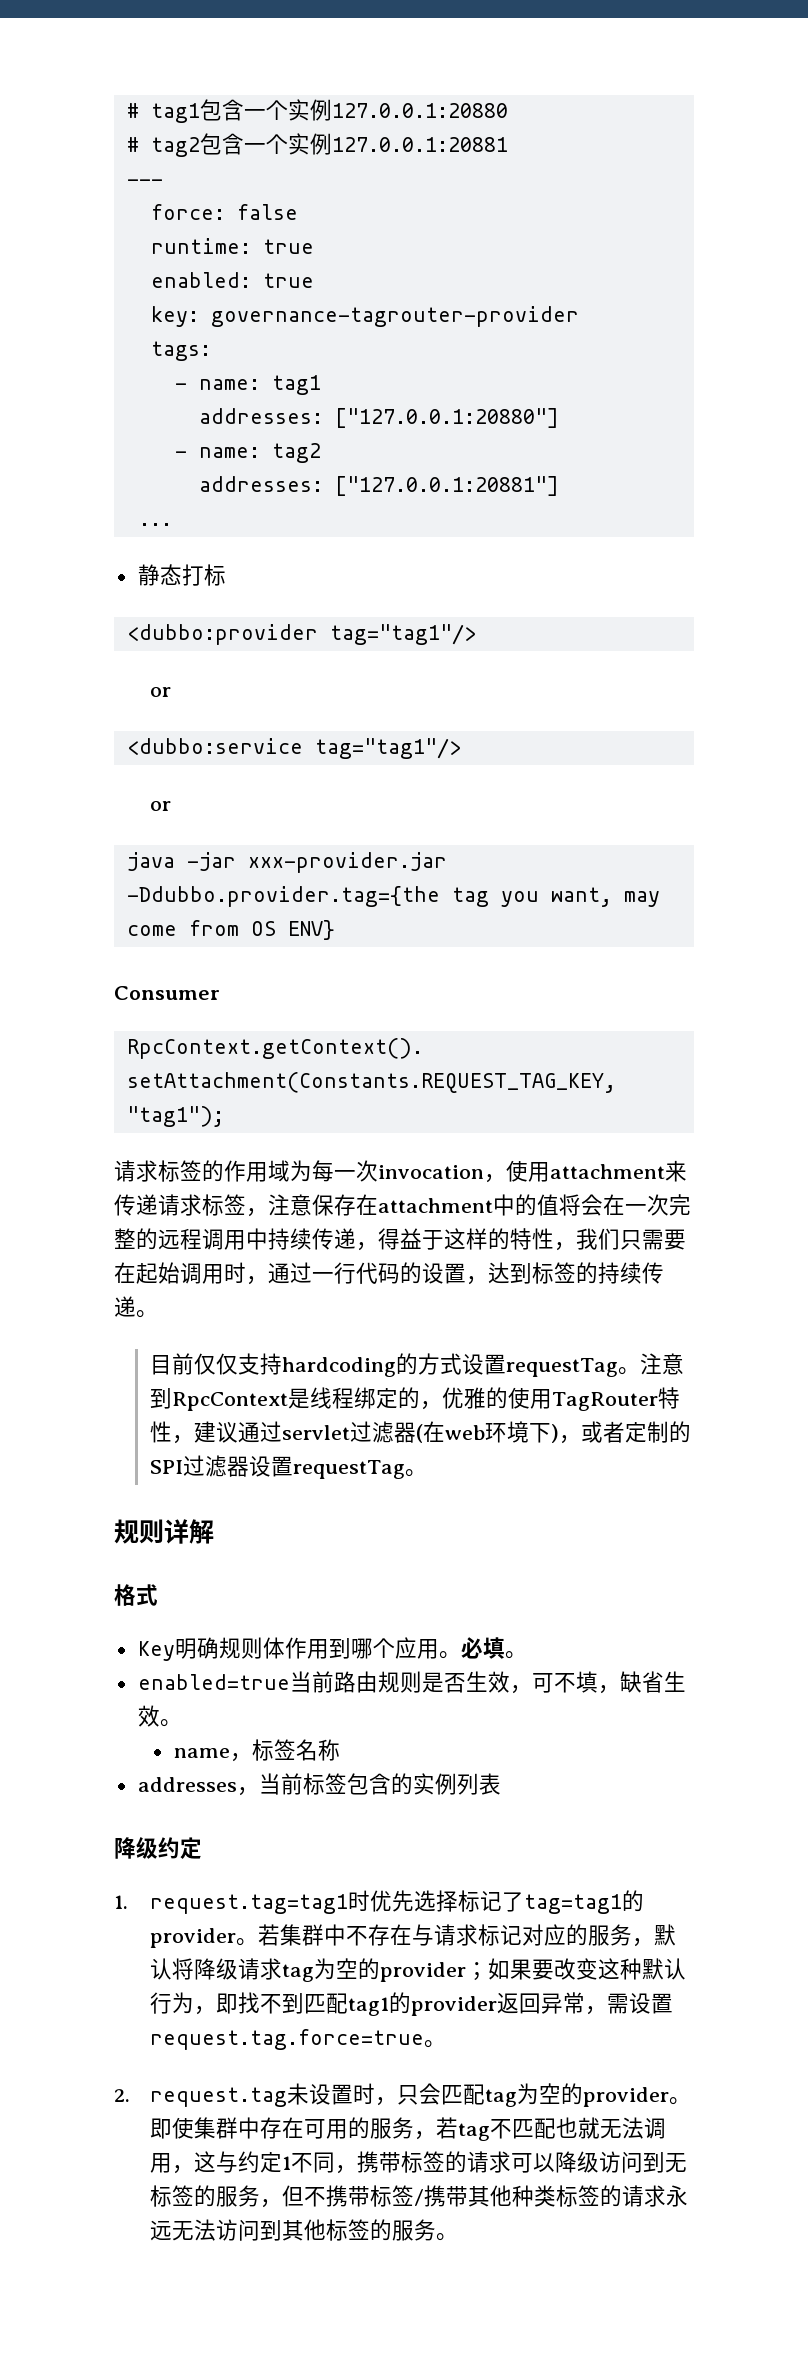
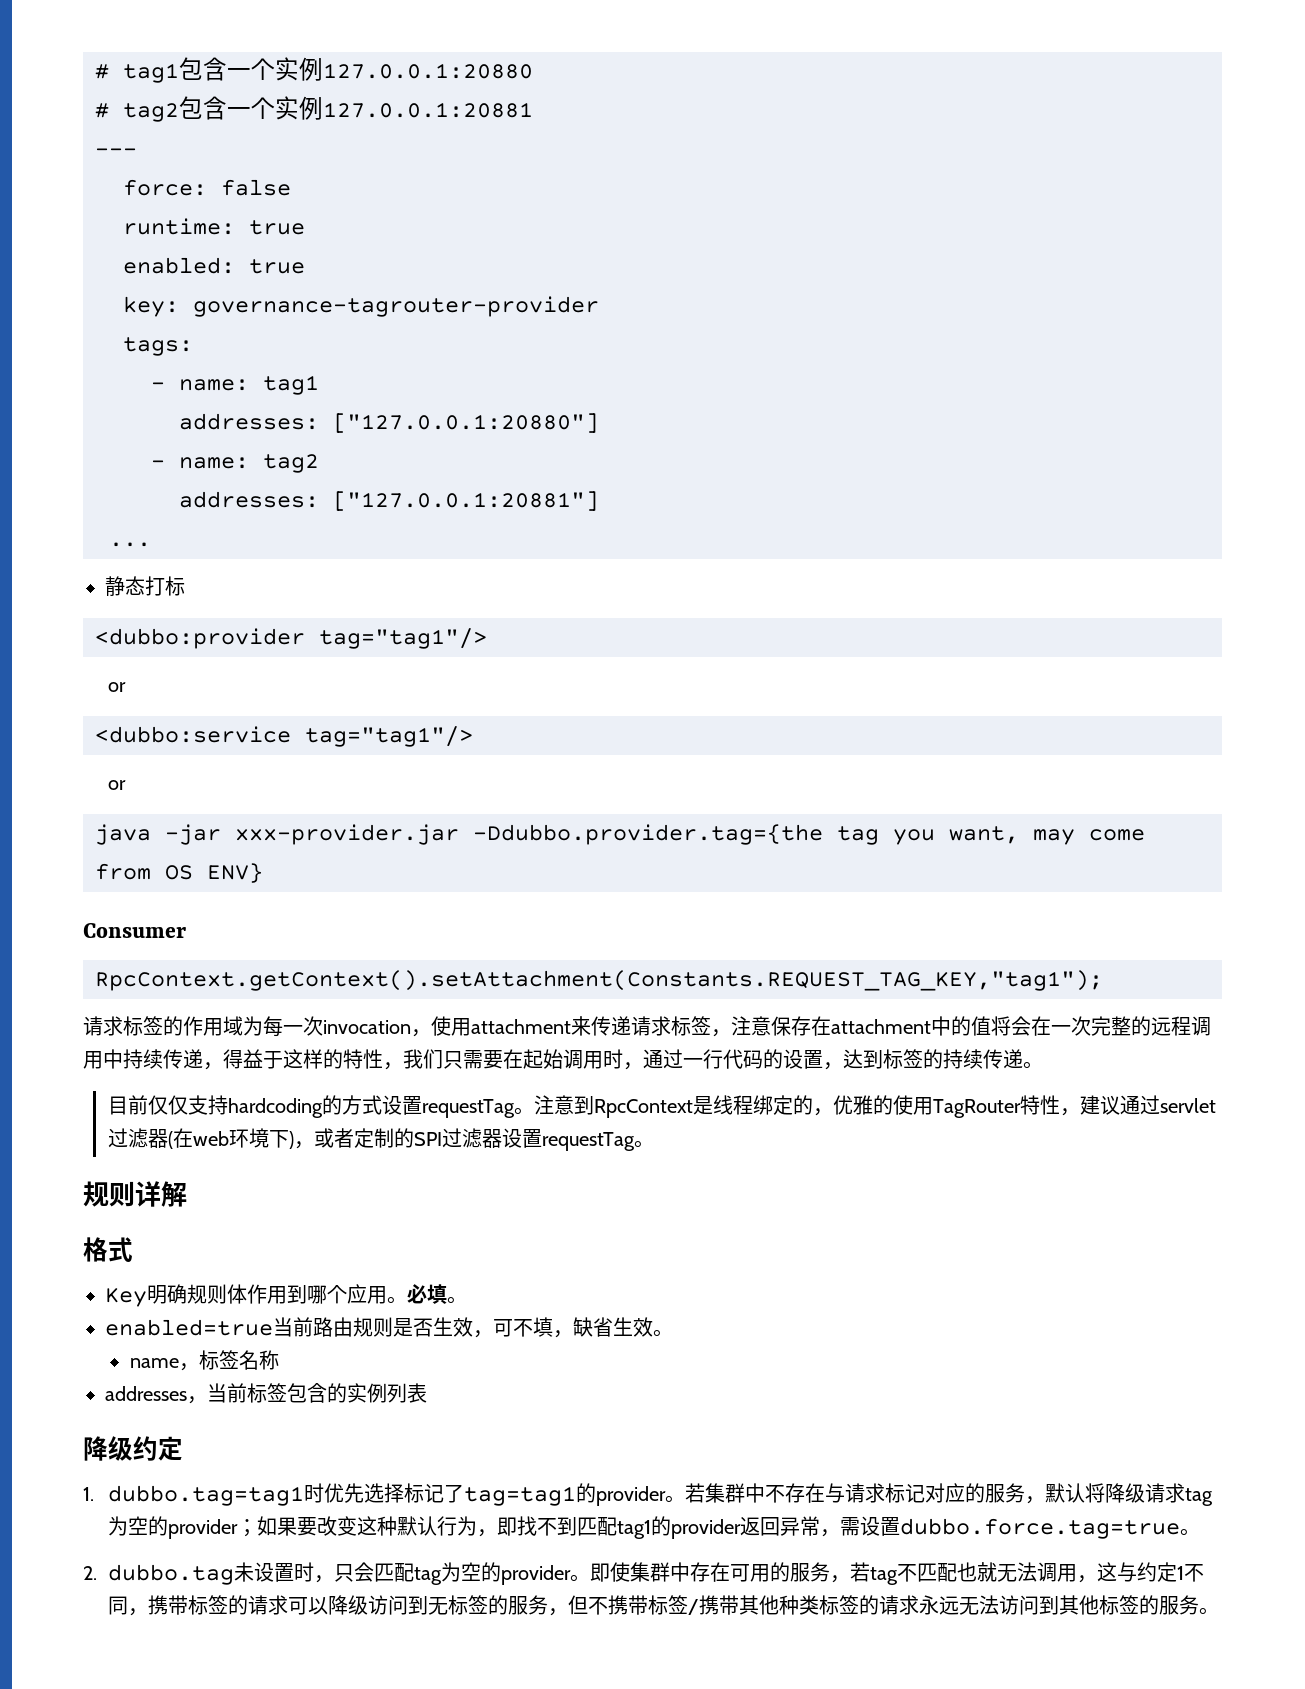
- 1. request.tag=tag1时优先选择标记了tag=tag1的provider。
+ 1. dubbo.tag=tag1时优先选择标记了tag=tag1的provider。
- 若集群中不存在与请求标记对应的服务，默认将降级请求tag为空的provider；如果要改变这种默认行为，即找不到匹配tag1的provider返回异常，需设置request.tag.force=true。
+ 若集群中不存在与请求标记对应的服务，默认将降级请求tag为空的provider；如果要改变这种默认行为，即找不到匹配tag1的provider返回异常，需设置dubbo.force.tag=true。
- 2. request.tag未设置时，只会匹配tag为空的provider。
+ 2. dubbo.tag未设置时，只会匹配tag为空的provider。

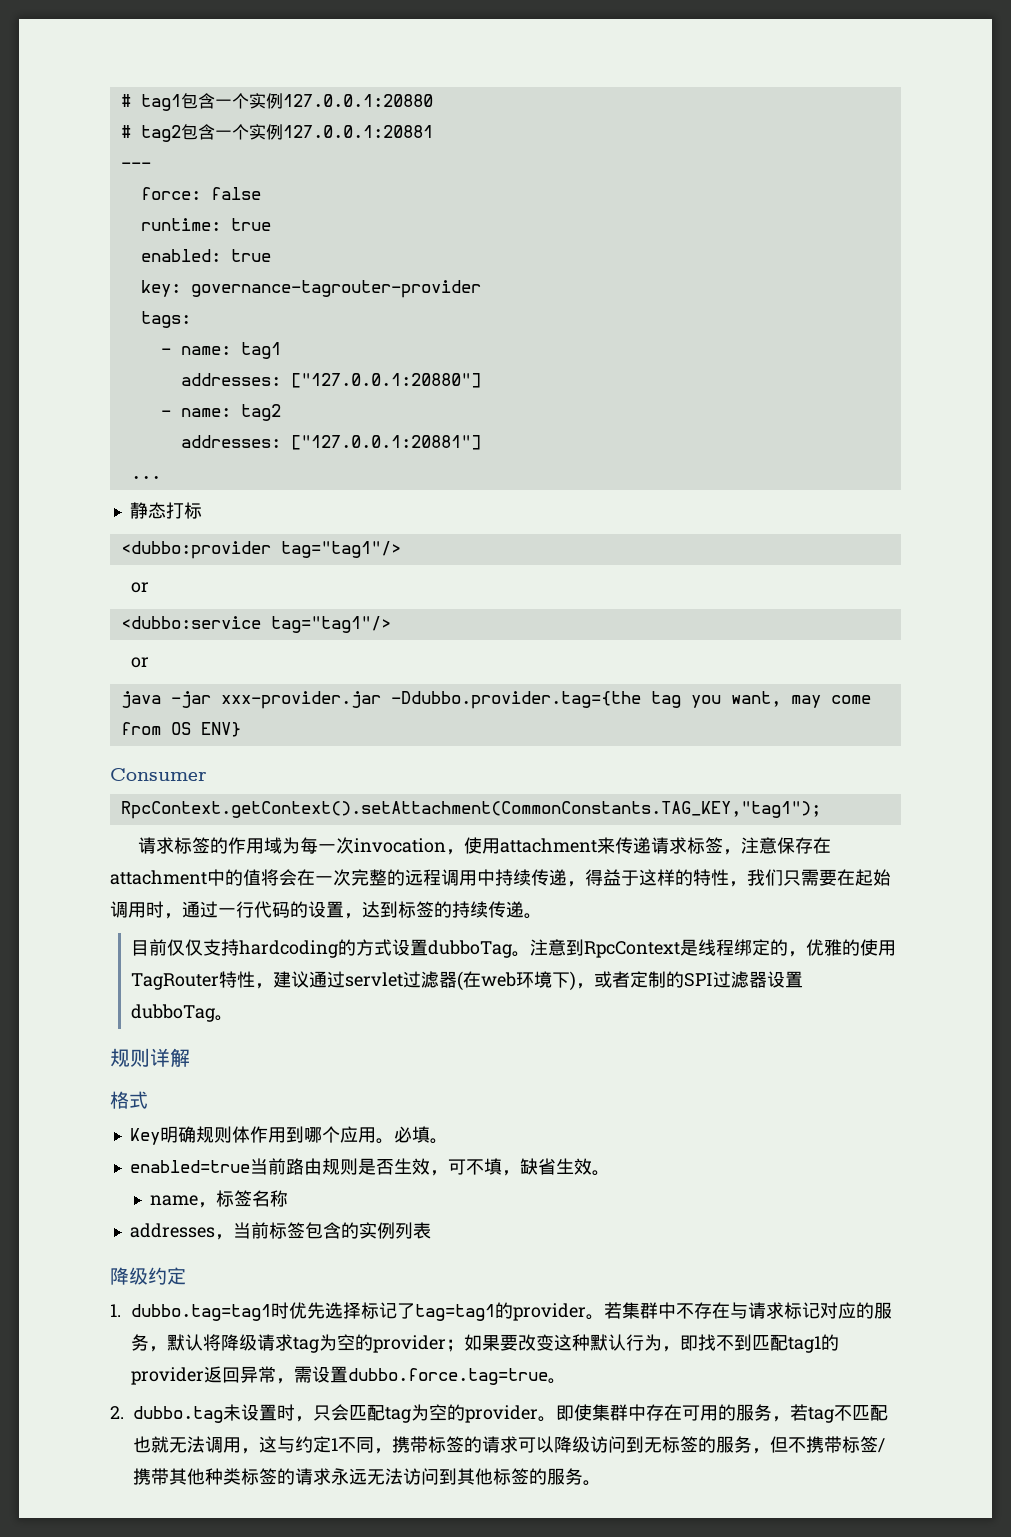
- RpcContext.getContext().setAttachment(Constants.REQUEST_TAG_KEY,"tag1");
+ RpcContext.getContext().setAttachment(CommonConstants.TAG_KEY,"tag1");
- 目前仅仅支持hardcoding的方式设置requestTag。
+ 目前仅仅支持hardcoding的方式设置dubboTag。
- 注意到RpcContext是线程绑定的，优雅的使用TagRouter特性，建议通过servlet过滤器(在web环境下)，或者定制的SPI过滤器设置requestTag。
+ 注意到RpcContext是线程绑定的，优雅的使用TagRouter特性，建议通过servlet过滤器(在web环境下)，或者定制的SPI过滤器设置dubboTag。

